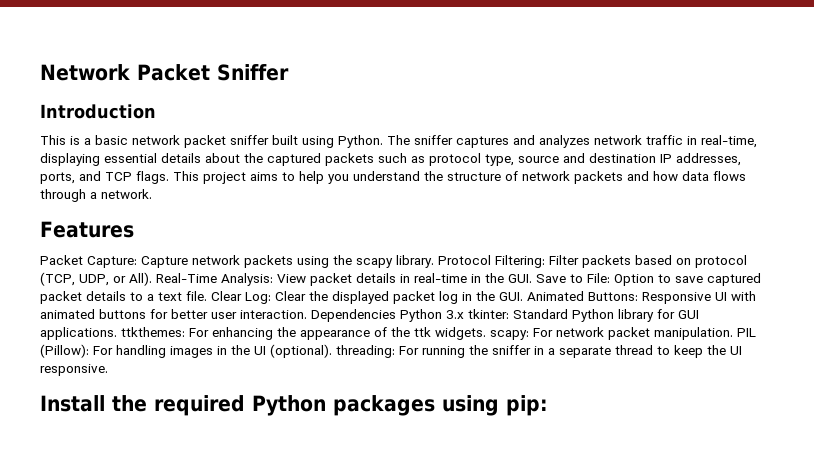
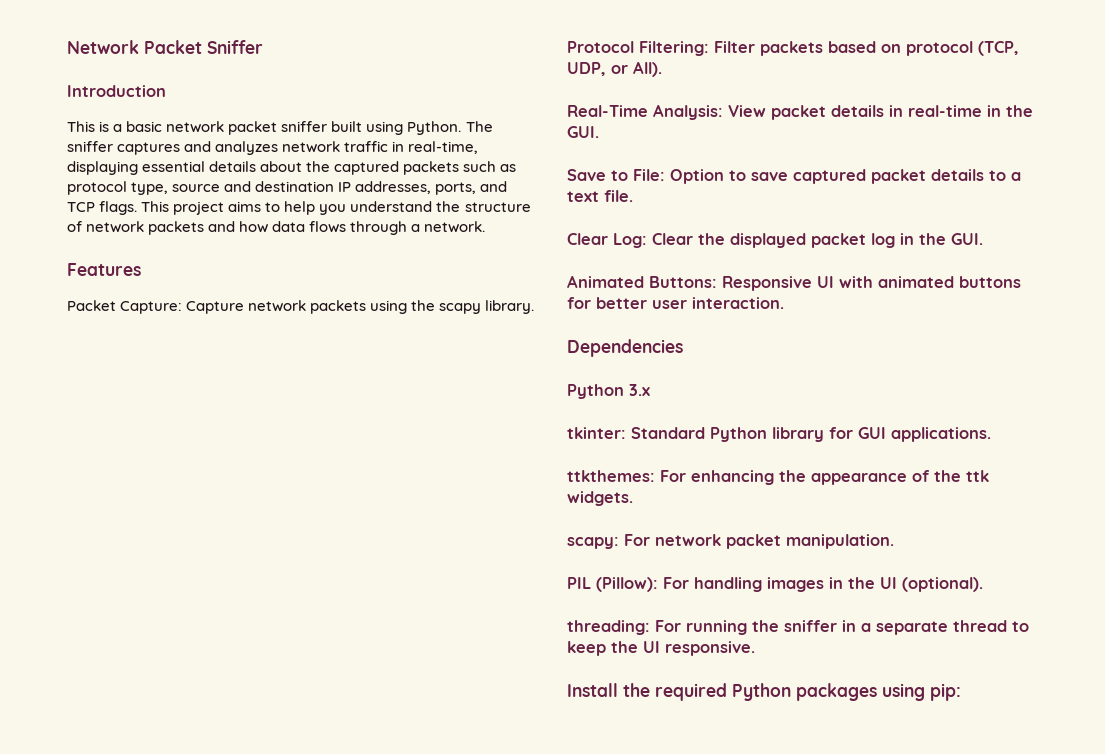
- Capture network packets using the scapy library. Protocol Filtering:
+ Capture network packets using the scapy library.
+ Protocol Filtering:
- Filter packets based on protocol (TCP, UDP, or All). Real-Time Analysis:
+ Filter packets based on protocol (TCP, UDP, or All).
+ Real-Time Analysis:
- View packet details in real-time in the GUI. Save to File:
+ View packet details in real-time in the GUI.
+ Save to File:
- Option to save captured packet details to a text file. Clear Log:
+ Option to save captured packet details to a text file.
+ Clear Log:
- Clear the displayed packet log in the GUI. Animated Buttons:
+ Clear the displayed packet log in the GUI.
+ Animated Buttons:
- Responsive UI with animated buttons for better user interaction. Dependencies Python 3.x tkinter:
+ Responsive UI with animated buttons for better user interaction.
+ Dependencies
+ Python 3.x
+ tkinter:
- Standard Python library for GUI applications. ttkthemes:
+ Standard Python library for GUI applications.
+ ttkthemes:
- For enhancing the appearance of the ttk widgets. scapy:
+ For enhancing the appearance of the ttk widgets.
+ scapy:
- For network packet manipulation. PIL (Pillow):
+ For network packet manipulation.
+ PIL (Pillow):
- For handling images in the UI (optional). threading:
+ For handling images in the UI (optional).
+ threading:

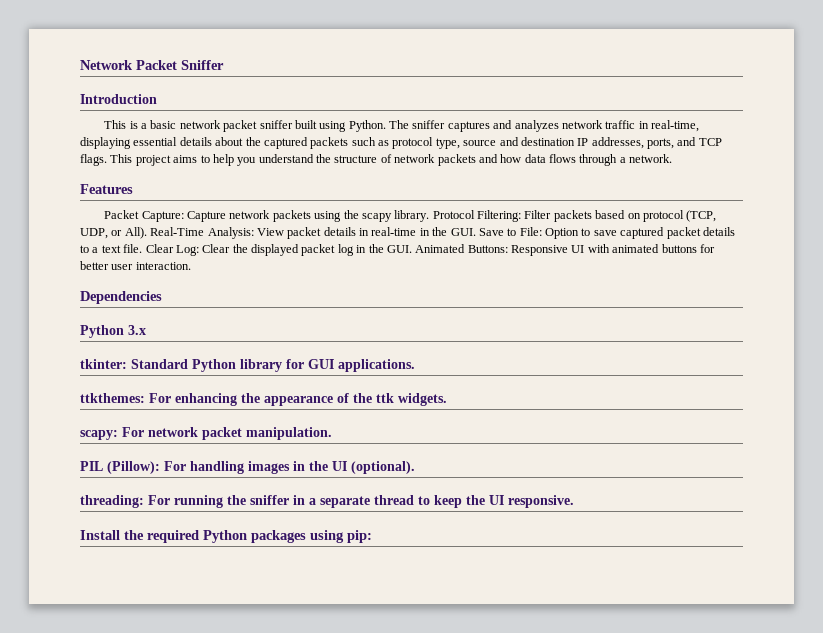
- Capture network packets using the scapy library.
- Protocol Filtering:
+ Capture network packets using the scapy library. Protocol Filtering:
- Filter packets based on protocol (TCP, UDP, or All).
- Real-Time Analysis:
+ Filter packets based on protocol (TCP, UDP, or All). Real-Time Analysis:
- View packet details in real-time in the GUI.
- Save to File:
+ View packet details in real-time in the GUI. Save to File:
- Option to save captured packet details to a text file.
- Clear Log:
+ Option to save captured packet details to a text file. Clear Log:
- Clear the displayed packet log in the GUI.
- Animated Buttons:
+ Clear the displayed packet log in the GUI. Animated Buttons:

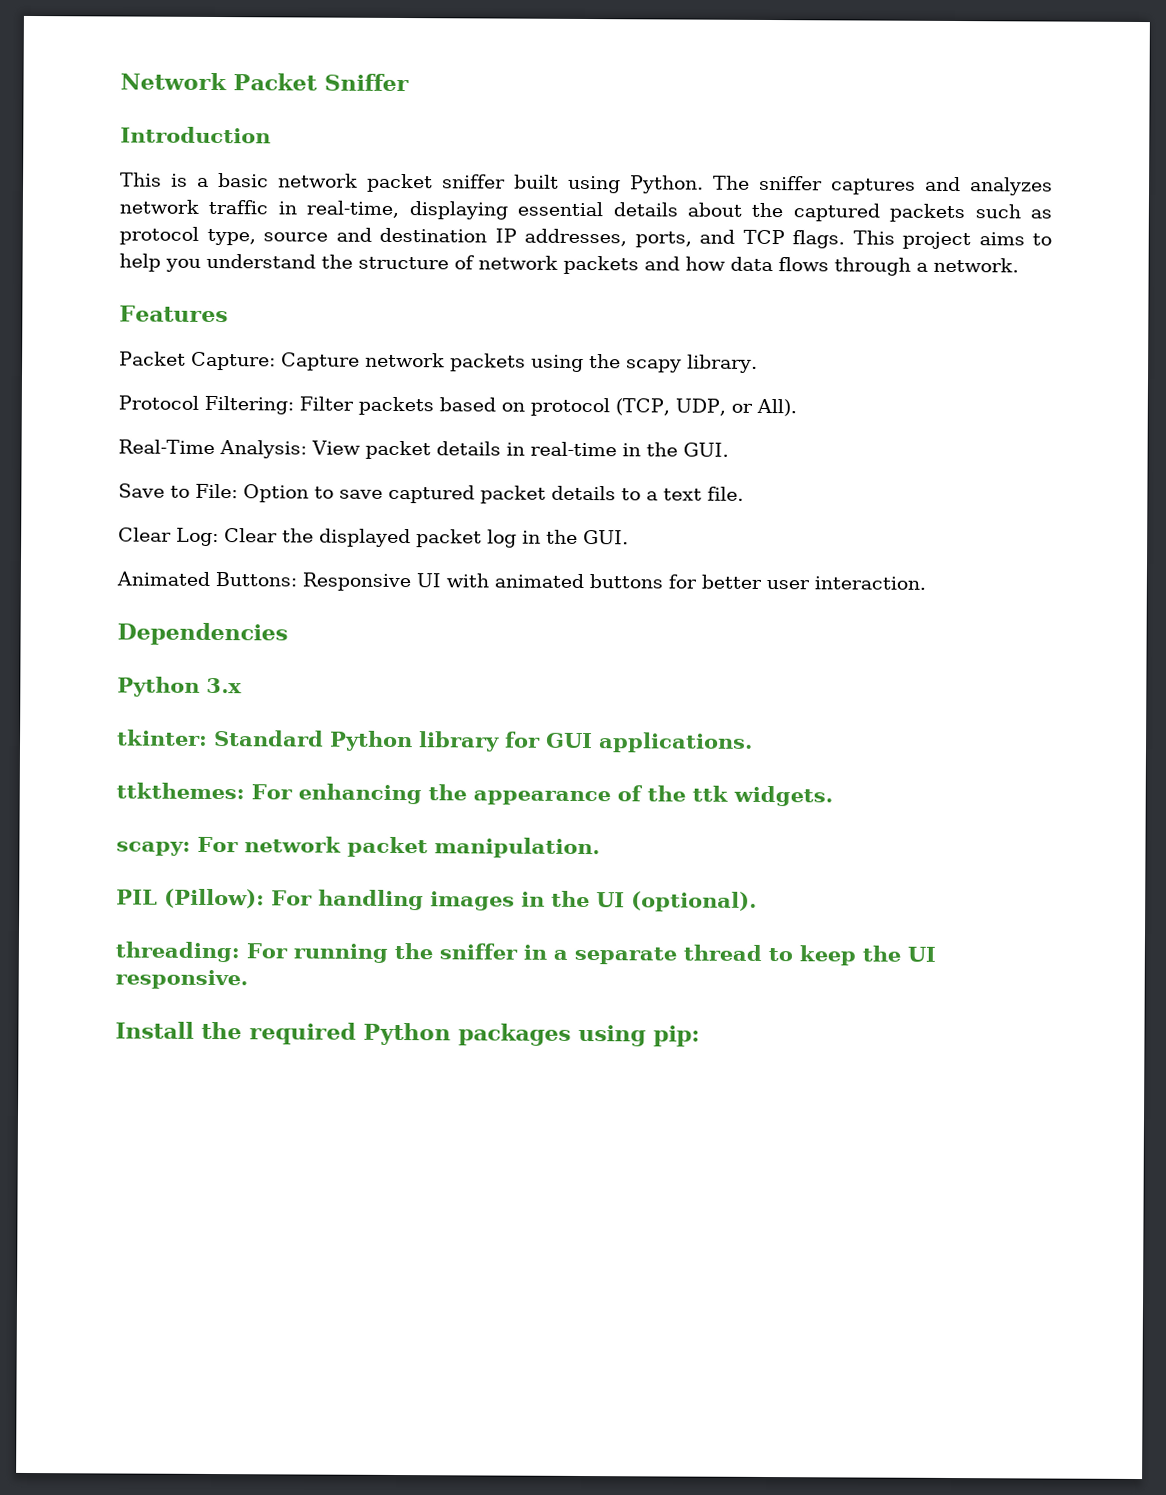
- Capture network packets using the scapy library. Protocol Filtering:
+ Capture network packets using the scapy library.
+ Protocol Filtering:
- Filter packets based on protocol (TCP, UDP, or All). Real-Time Analysis:
+ Filter packets based on protocol (TCP, UDP, or All).
+ Real-Time Analysis:
- View packet details in real-time in the GUI. Save to File:
+ View packet details in real-time in the GUI.
+ Save to File:
- Option to save captured packet details to a text file. Clear Log:
+ Option to save captured packet details to a text file.
+ Clear Log:
- Clear the displayed packet log in the GUI. Animated Buttons:
+ Clear the displayed packet log in the GUI.
+ Animated Buttons:

